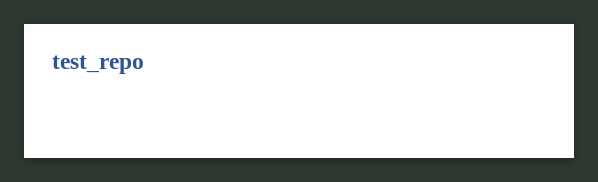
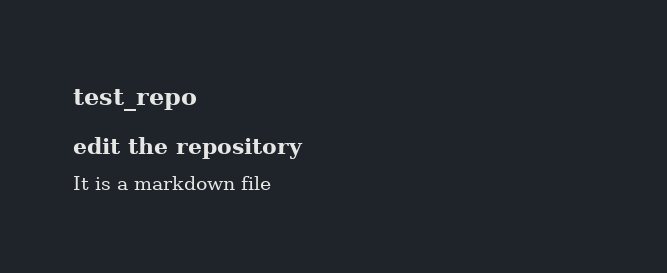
+ edit the repository
+ It is a markdown file

